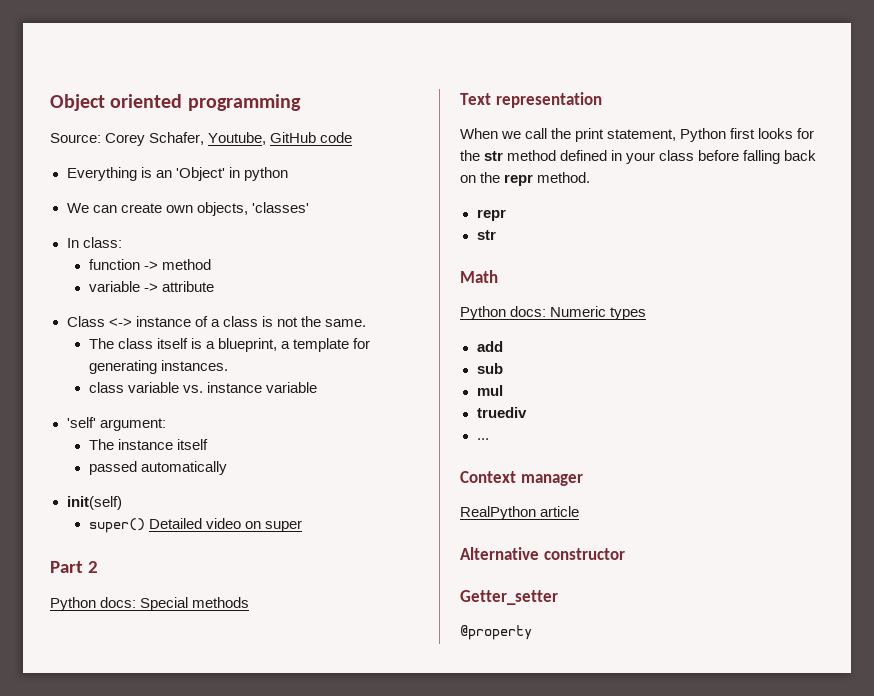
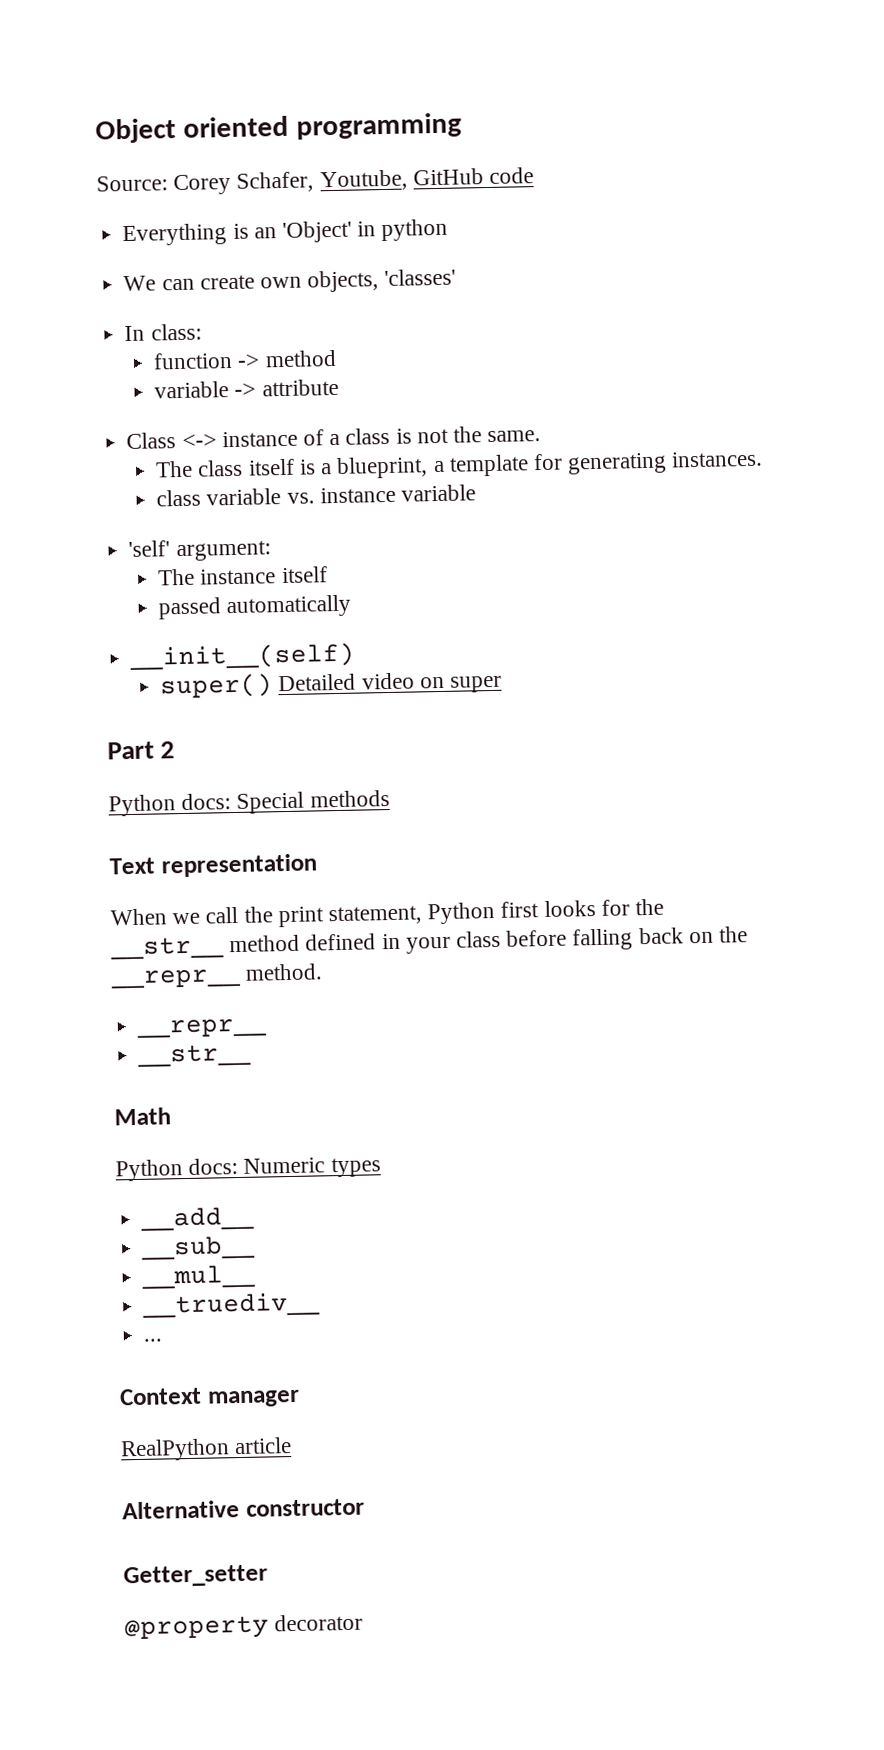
- init(self)
+ __init__(self)
- When we call the print statement, Python first looks for the str method defined in your class before falling back on the repr method.
- repr
- str
+ When we call the print statement, Python first looks for the __str__ method defined in your class before falling back on the __repr__ method.
+ __repr__
+ __str__
- add
- sub
- mul
- truediv
+ __add__
+ __sub__
+ __mul__
+ __truediv__
- @property
+ @property decorator

